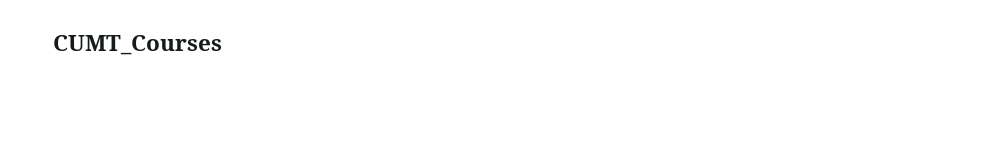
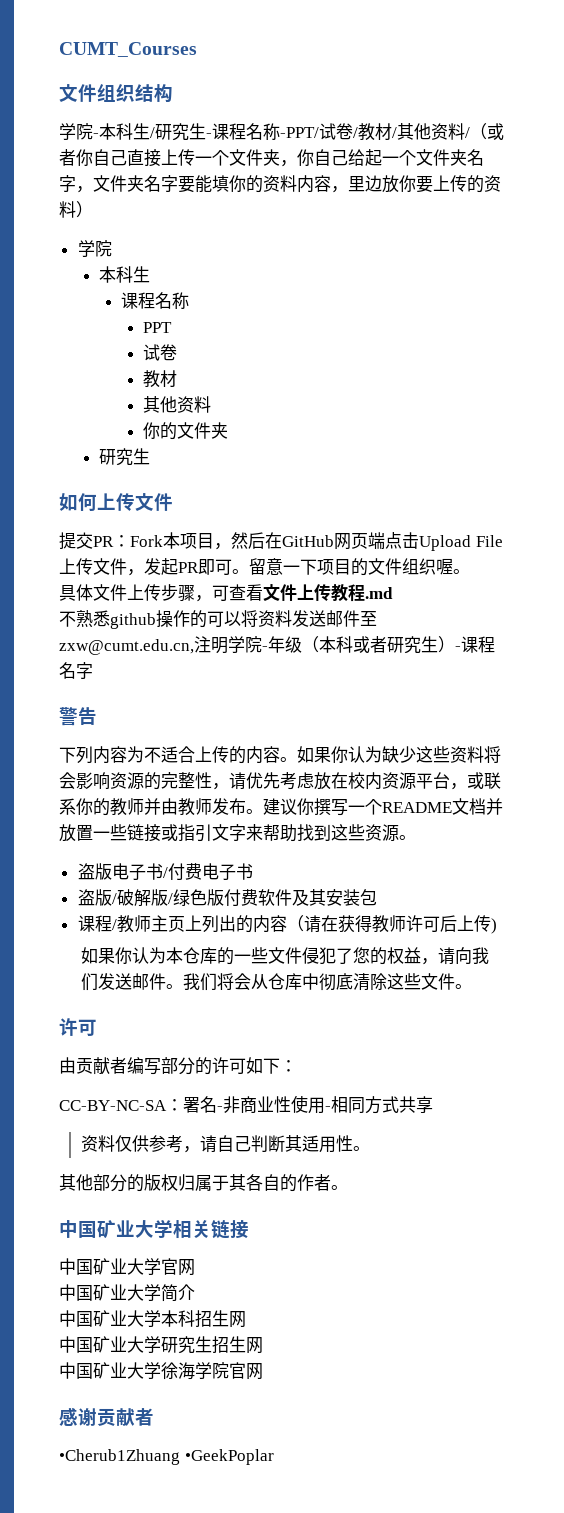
+ 文件组织结构
+ 学院-本科生/研究生-课程名称-PPT/试卷/教材/其他资料/（或者你自己直接上传一个文件夹，你自己给起一个文件夹名字，文件夹名字要能填你的资料内容，里边放你要上传的资料）
+ 学院
+ 本科生
+ 课程名称
+ PPT
+ 试卷
+ 教材
+ 其他资料
+ 你的文件夹
+ 研究生
+ 如何上传文件
+ 提交PR：Fork本项目，然后在GitHub网页端点击Upload File上传文件，发起PR即可。留意一下项目的文件组织喔。
+ 具体文件上传步骤，可查看文件上传教程.md
+ 不熟悉github操作的可以将资料发送邮件至zxw@cumt.edu.cn,注明学院-年级（本科或者研究生）-课程名字
+ 警告
+ 下列内容为不适合上传的内容。如果你认为缺少这些资料将会影响资源的完整性，请优先考虑放在校内资源平台，或联系你的教师并由教师发布。建议你撰写一个README文档并放置一些链接或指引文字来帮助找到这些资源。
+ 盗版电子书/付费电子书
+ 盗版/破解版/绿色版付费软件及其安装包
+ 课程/教师主页上列出的内容（请在获得教师许可后上传)
+ 如果你认为本仓库的一些文件侵犯了您的权益，请向我们发送邮件。我们将会从仓库中彻底清除这些文件。
+ 许可
+ 由贡献者编写部分的许可如下：
+ CC-BY-NC-SA：署名-非商业性使用-相同方式共享
+ 资料仅供参考，请自己判断其适用性。
+ 其他部分的版权归属于其各自的作者。
+ 中国矿业大学相关链接
+ 中国矿业大学官网
+ 中国矿业大学简介
+ 中国矿业大学本科招生网
+ 中国矿业大学研究生招生网
+ 中国矿业大学徐海学院官网
+ 感谢贡献者
+ •Cherub1Zhuang •GeekPoplar

